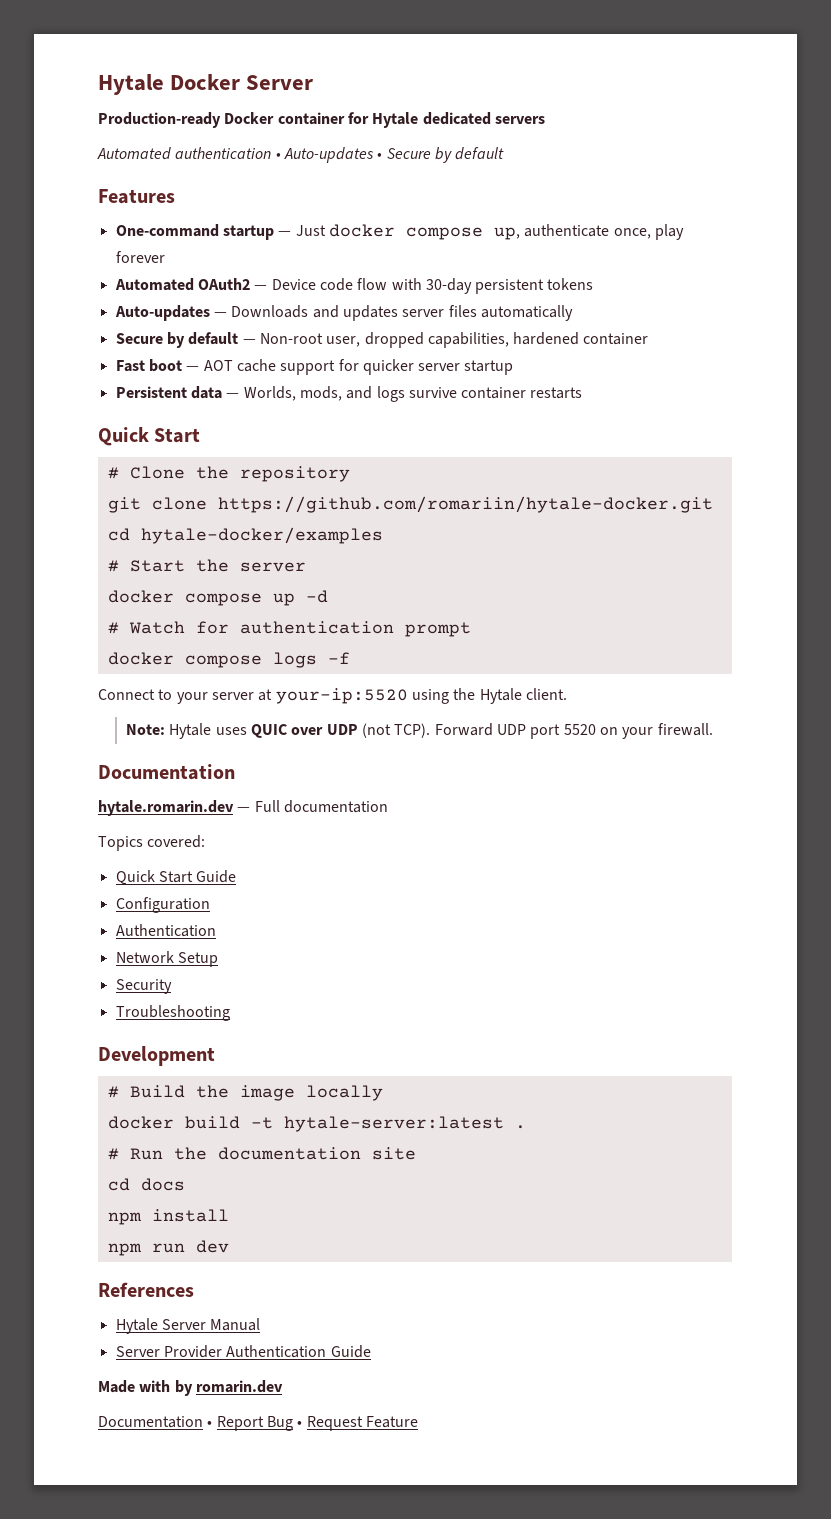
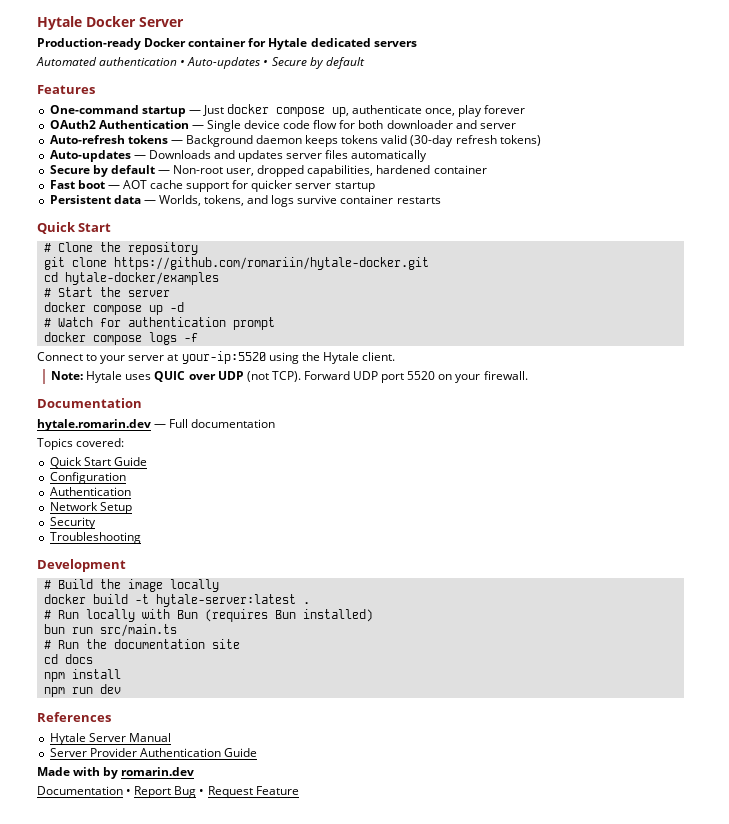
- Automated OAuth2 — Device code flow with 30-day persistent tokens
+ OAuth2 Authentication — Single device code flow for both downloader and server
+ Auto-refresh tokens — Background daemon keeps tokens valid (30-day refresh tokens)
- Persistent data — Worlds, mods, and logs survive container restarts
+ Persistent data — Worlds, tokens, and logs survive container restarts
+ # Run locally with Bun (requires Bun installed)
+ bun run src/main.ts

